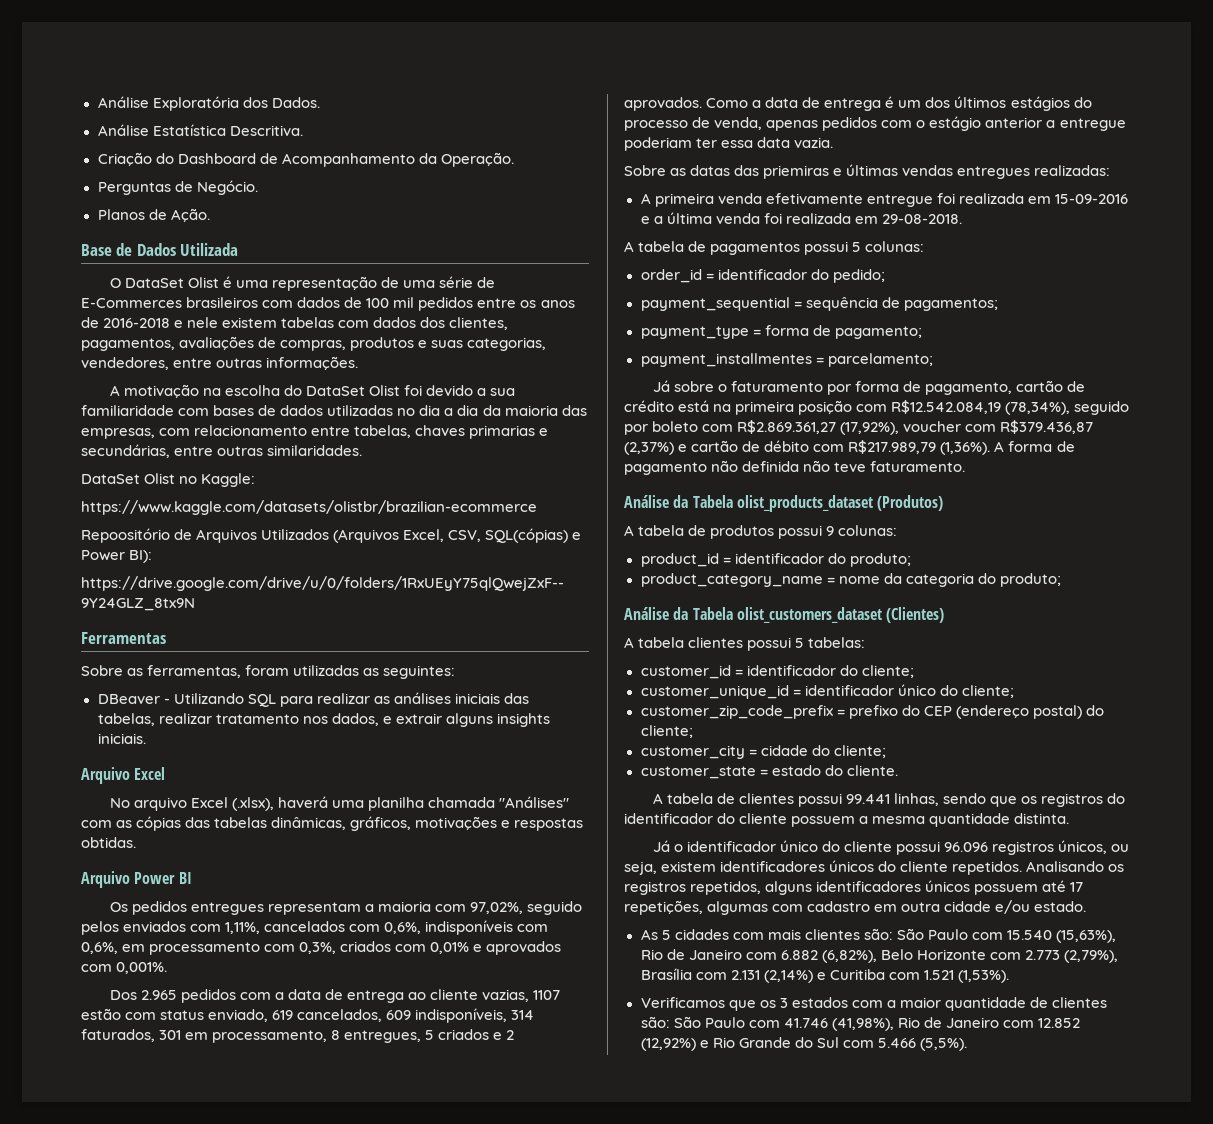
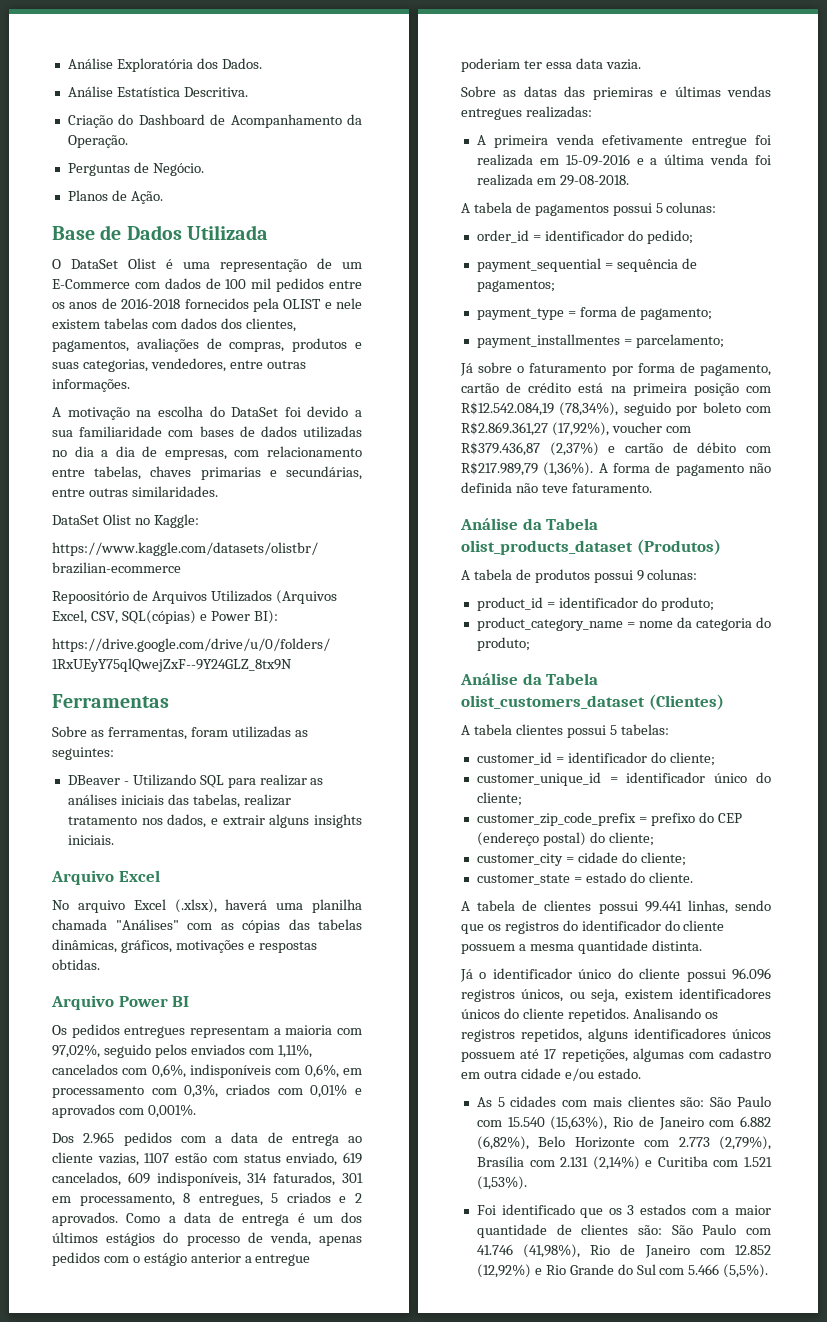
- O DataSet Olist é uma representação de uma série de E-Commerces brasileiros com dados de 100 mil pedidos entre os anos de 2016-2018 e nele existem tabelas com dados dos clientes, pagamentos, avaliações de compras, produtos e suas categorias, vendedores, entre outras informações.
+ O DataSet Olist é uma representação de um E-Commerce com dados de 100 mil pedidos entre os anos de 2016-2018 fornecidos pela OLIST e nele existem tabelas com dados dos clientes, pagamentos, avaliações de compras, produtos e suas categorias, vendedores, entre outras informações.
- A motivação na escolha do DataSet Olist foi devido a sua familiaridade com bases de dados utilizadas no dia a dia da maioria das empresas, com relacionamento entre tabelas, chaves primarias e secundárias, entre outras similaridades.
+ A motivação na escolha do DataSet foi devido a sua familiaridade com bases de dados utilizadas no dia a dia de empresas, com relacionamento entre tabelas, chaves primarias e secundárias, entre outras similaridades.
- Verificamos que os 3 estados com a maior quantidade de clientes são: São Paulo com 41.746 (41,98%), Rio de Janeiro com 12.852 (12,92%) e Rio Grande do Sul com 5.466 (5,5%).
+ Foi identificado que os 3 estados com a maior quantidade de clientes são: São Paulo com 41.746 (41,98%), Rio de Janeiro com 12.852 (12,92%) e Rio Grande do Sul com 5.466 (5,5%).

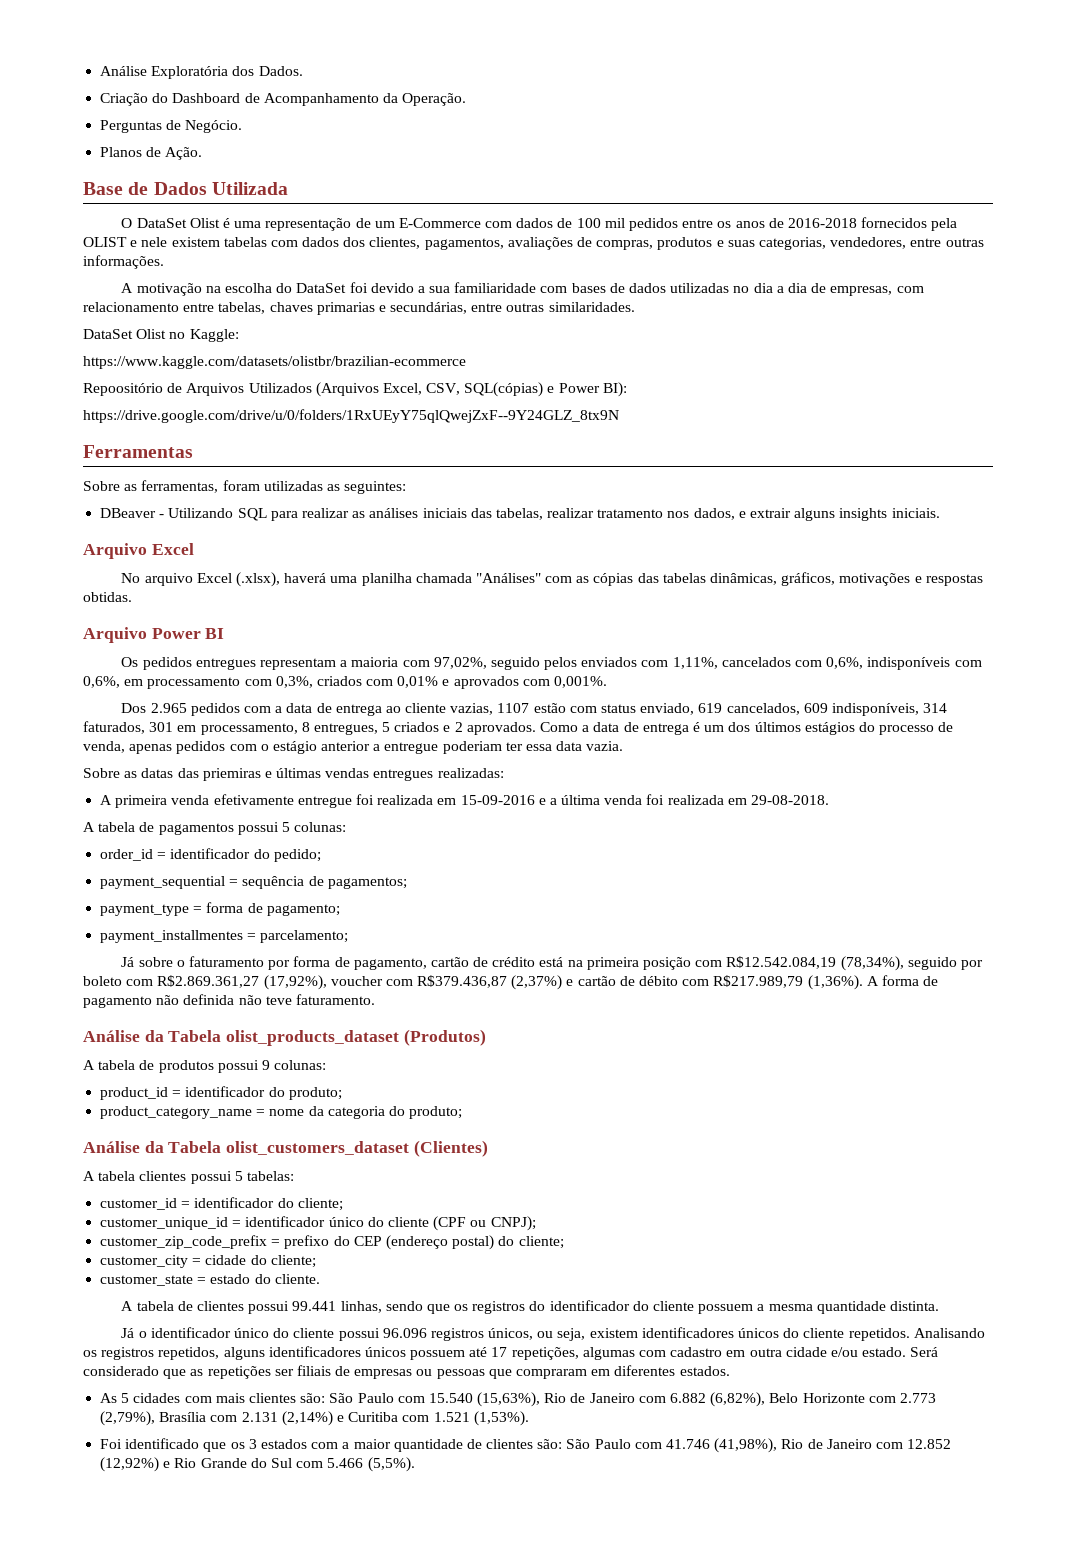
- Análise Estatística Descritiva.
- customer_unique_id = identificador único do cliente;
+ customer_unique_id = identificador único do cliente (CPF ou CNPJ);
+ Será considerado que as repetições ser filiais de empresas ou pessoas que compraram em diferentes estados.

